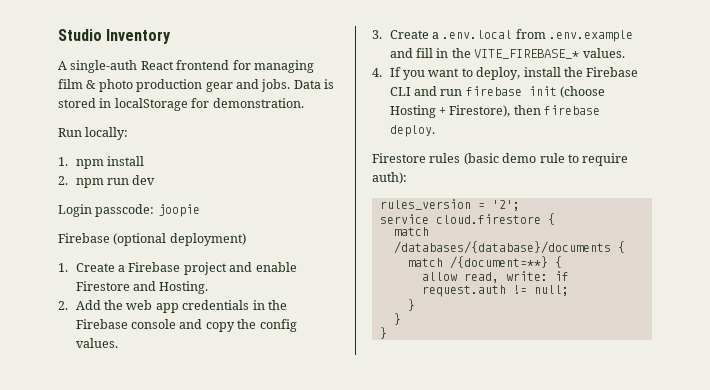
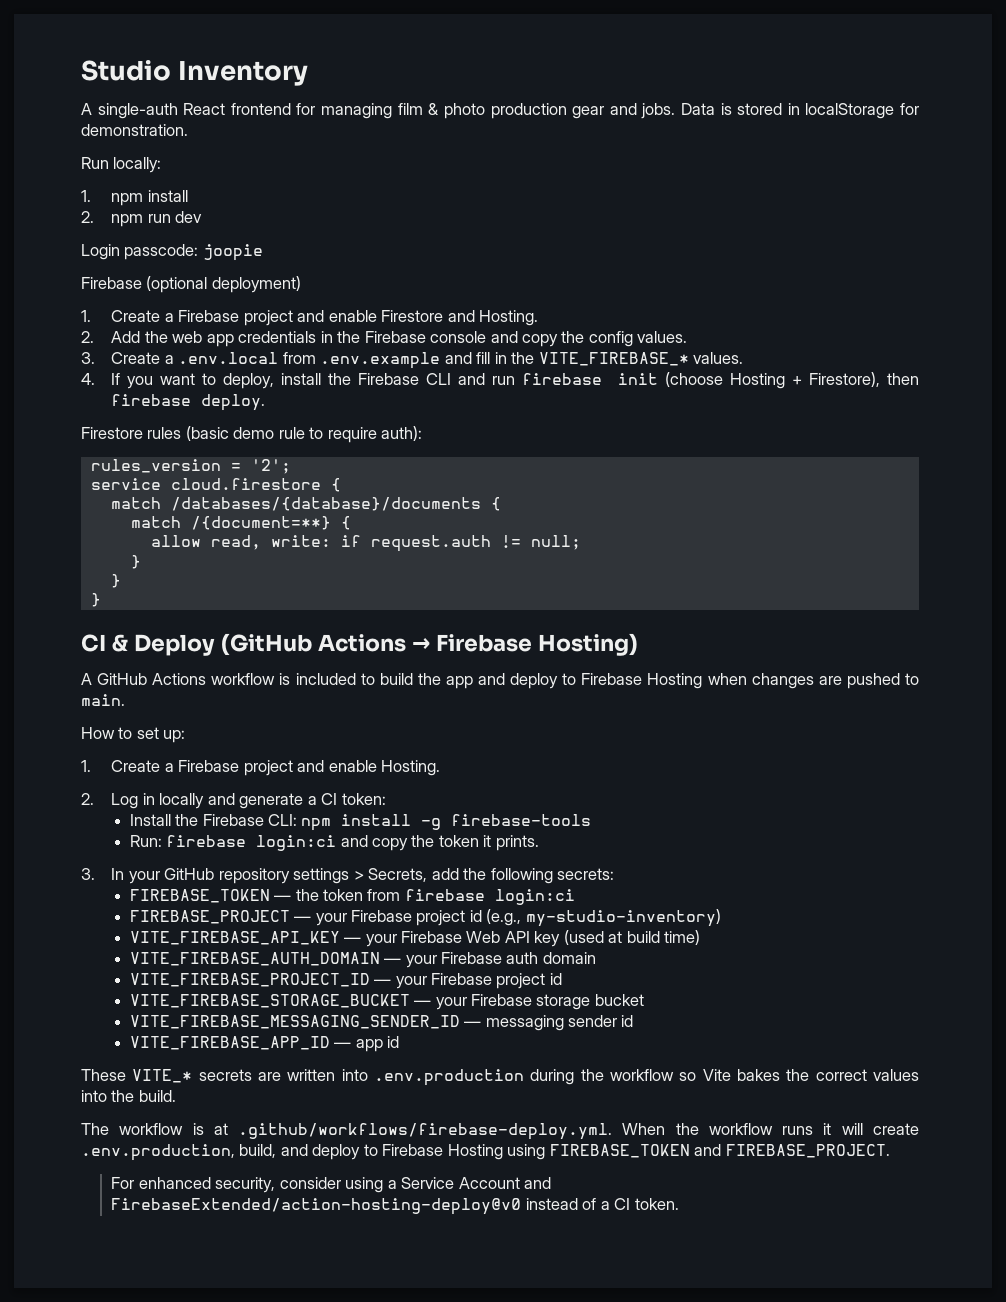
+ CI & Deploy (GitHub Actions → Firebase Hosting)
+ A GitHub Actions workflow is included to build the app and deploy to Firebase Hosting when changes are pushed to main.
+ How to set up:
+ 1. Create a Firebase project and enable Hosting.
+ 2. Log in locally and generate a CI token:
+ Install the Firebase CLI: npm install -g firebase-tools
+ Run: firebase login:ci and copy the token it prints.
+ 3. In your GitHub repository settings > Secrets, add the following secrets:
+ FIREBASE_TOKEN — the token from firebase login:ci
+ FIREBASE_PROJECT — your Firebase project id (e.g., my-studio-inventory)
+ VITE_FIREBASE_API_KEY — your Firebase Web API key (used at build time)
+ VITE_FIREBASE_AUTH_DOMAIN — your Firebase auth domain
+ VITE_FIREBASE_PROJECT_ID — your Firebase project id
+ VITE_FIREBASE_STORAGE_BUCKET — your Firebase storage bucket
+ VITE_FIREBASE_MESSAGING_SENDER_ID — messaging sender id
+ VITE_FIREBASE_APP_ID — app id
+ These VITE_* secrets are written into .env.production during the workflow so Vite bakes the correct values into the build.
+ The workflow is at .github/workflows/firebase-deploy.yml. When the workflow runs it will create .env.production, build, and deploy to Firebase Hosting using FIREBASE_TOKEN and FIREBASE_PROJECT.
+ For enhanced security, consider using a Service Account and FirebaseExtended/action-hosting-deploy@v0 instead of a CI token.

